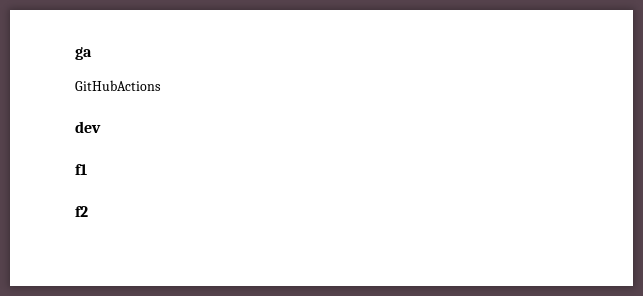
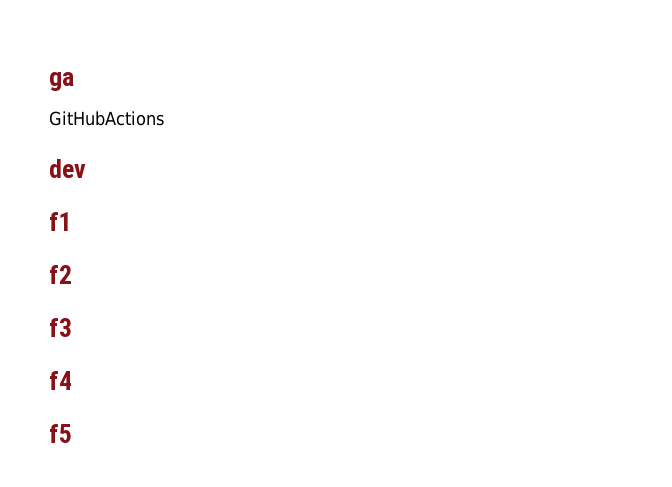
+ f3
+ f4
+ f5

